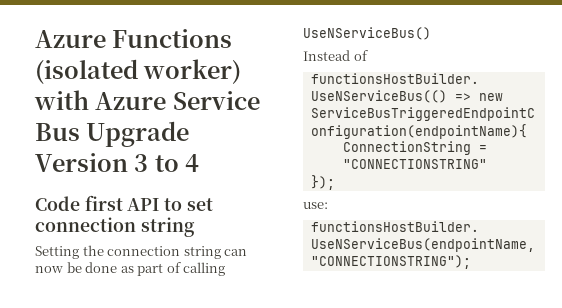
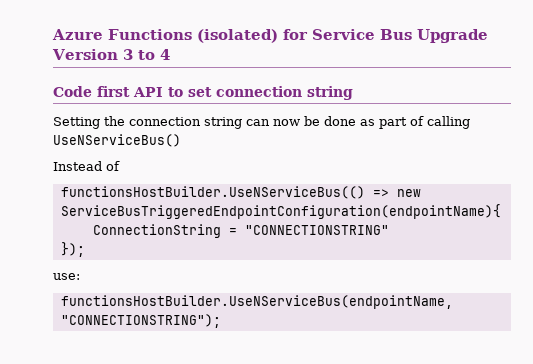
- Azure Functions (isolated worker) with Azure Service Bus Upgrade Version 3 to 4
+ Azure Functions (isolated) for Service Bus Upgrade Version 3 to 4

